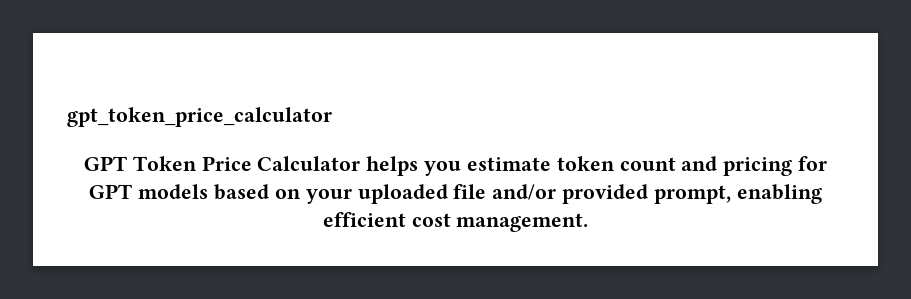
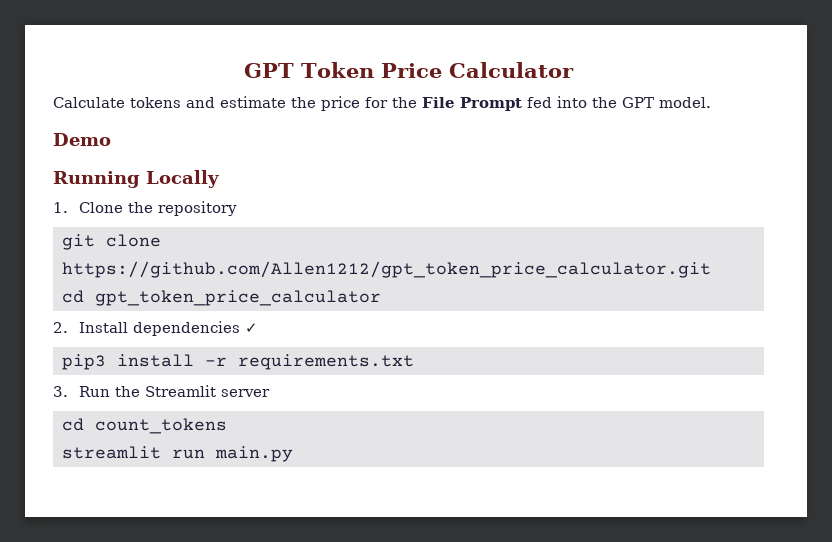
- gpt_token_price_calculator
- GPT Token Price Calculator helps you estimate token count and pricing for GPT models based on your uploaded file and/or provided prompt, enabling efficient cost management.
+ GPT Token Price Calculator
+ Calculate tokens and estimate the price for the File Prompt fed into the GPT model.
+ Demo
+ Running Locally
+ 1. Clone the repository
+ git clone https://github.com/Allen1212/gpt_token_price_calculator.git
+ cd gpt_token_price_calculator
+ 2. Install dependencies ✓
+ pip3 install -r requirements.txt
+ 3. Run the Streamlit server
+ cd count_tokens
+ streamlit run main.py

